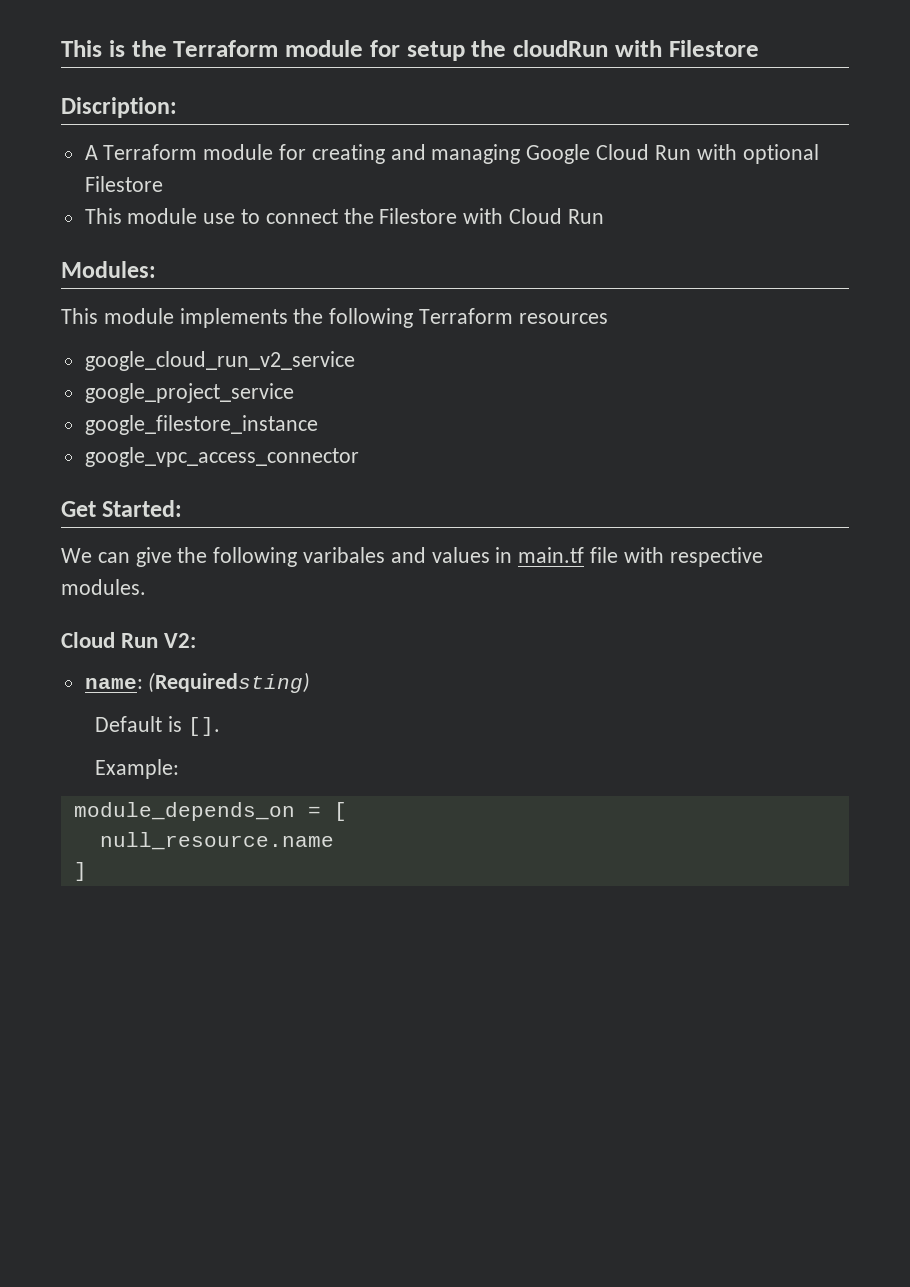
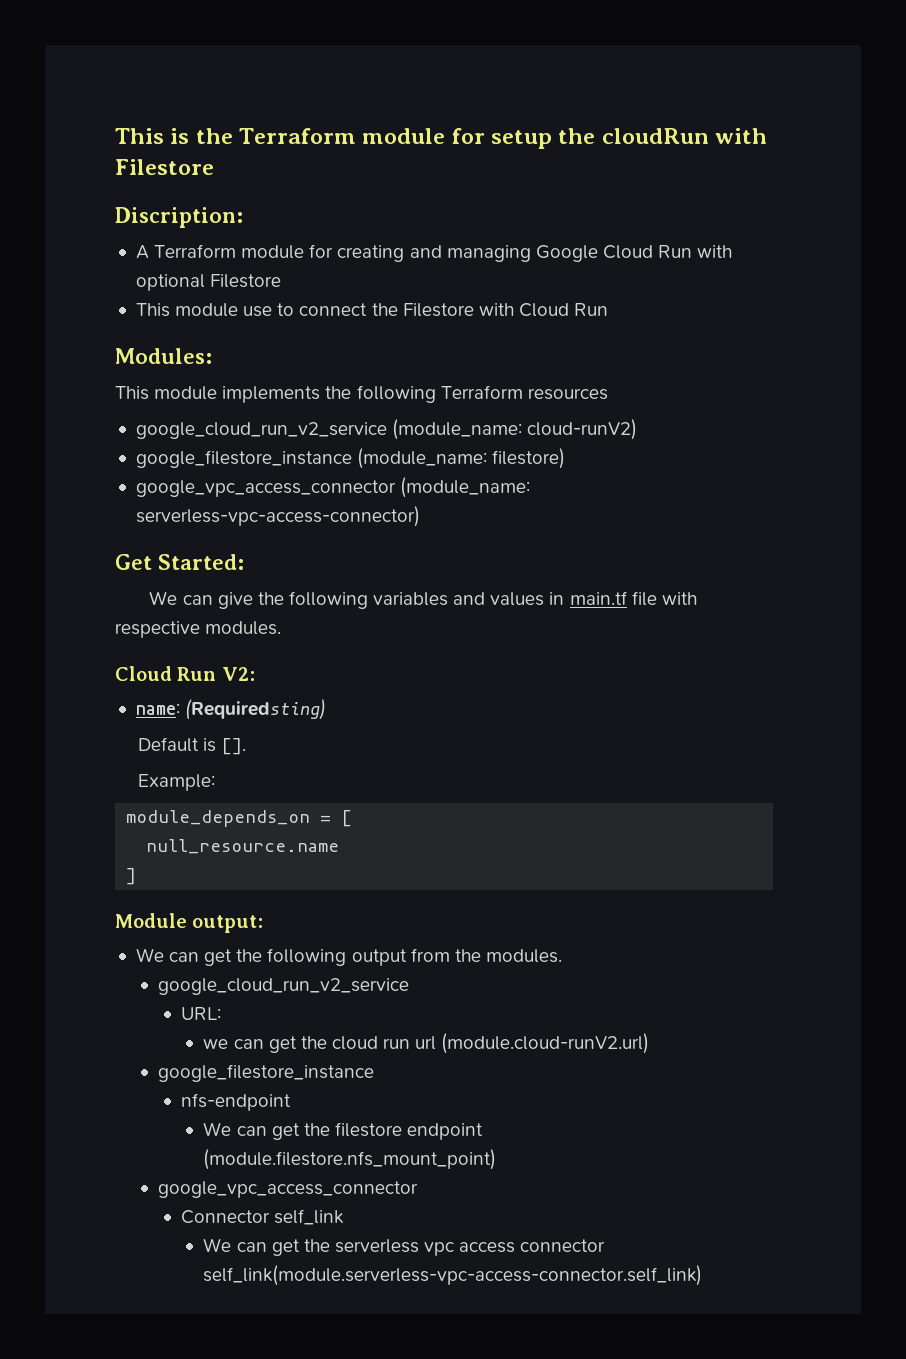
- google_cloud_run_v2_service
- google_project_service
- google_filestore_instance
- google_vpc_access_connector
+ google_cloud_run_v2_service (module_name: cloud-runV2)
+ google_filestore_instance (module_name: filestore)
+ google_vpc_access_connector (module_name: serverless-vpc-access-connector)
- We can give the following varibales and values in main.tf file with respective modules.
+ We can give the following variables and values in main.tf file with respective modules.
+ Module output:
+ We can get the following output from the modules.
+ google_cloud_run_v2_service
+ URL:
+ we can get the cloud run url (module.cloud-runV2.url)
+ google_filestore_instance
+ nfs-endpoint
+ We can get the filestore endpoint (module.filestore.nfs_mount_point)
+ google_vpc_access_connector
+ Connector self_link
+ We can get the serverless vpc access connector self_link(module.serverless-vpc-access-connector.self_link)

